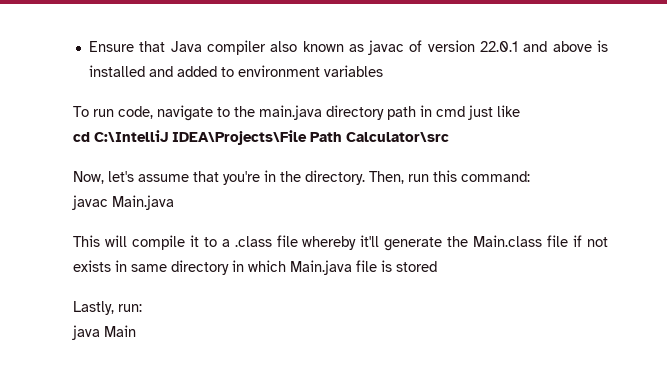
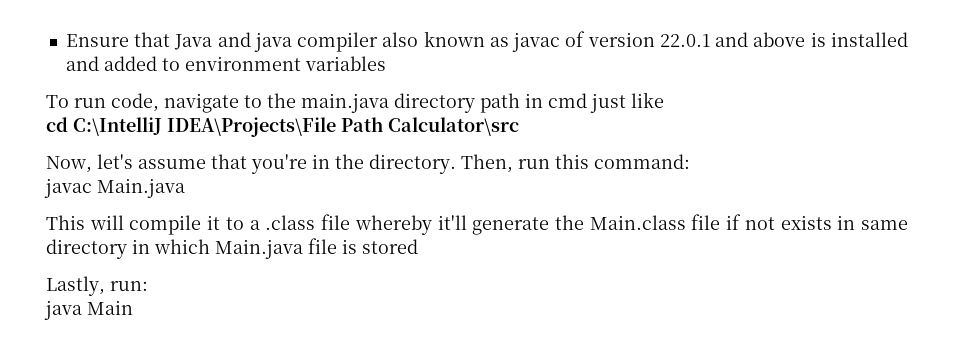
- Ensure that Java compiler also known as javac of version 22.0.1 and above is installed and added to environment variables
+ Ensure that Java and java compiler also known as javac of version 22.0.1 and above is installed and added to environment variables

